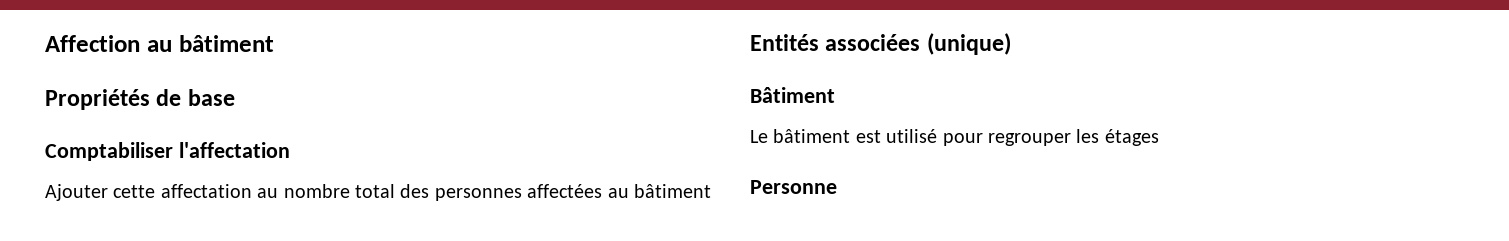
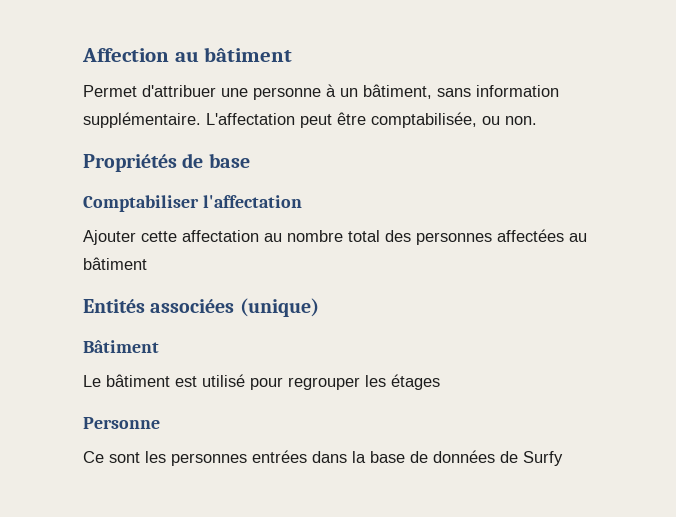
+ Permet d'attribuer une personne à un bâtiment, sans information supplémentaire. L'affectation peut être comptabilisée, ou non.
+ Ce sont les personnes entrées dans la base de données de Surfy

